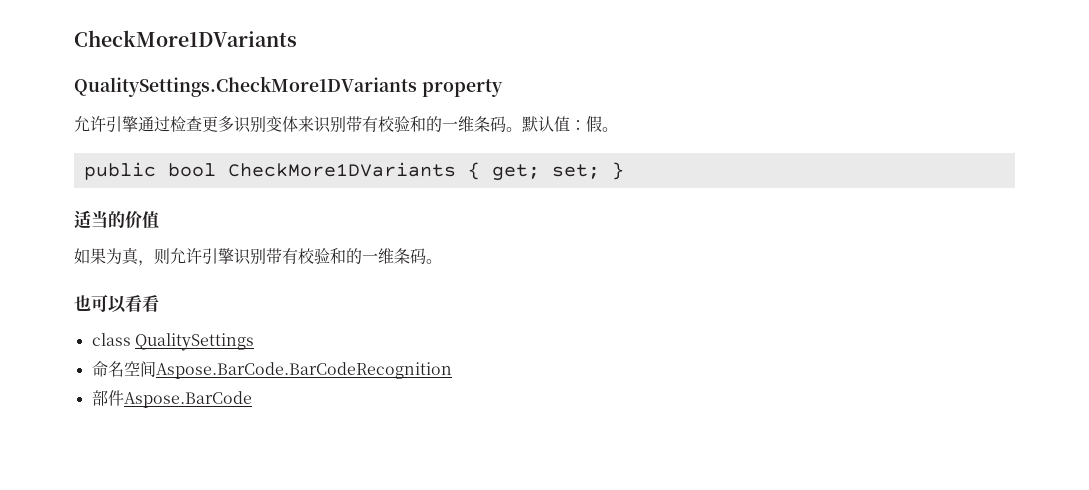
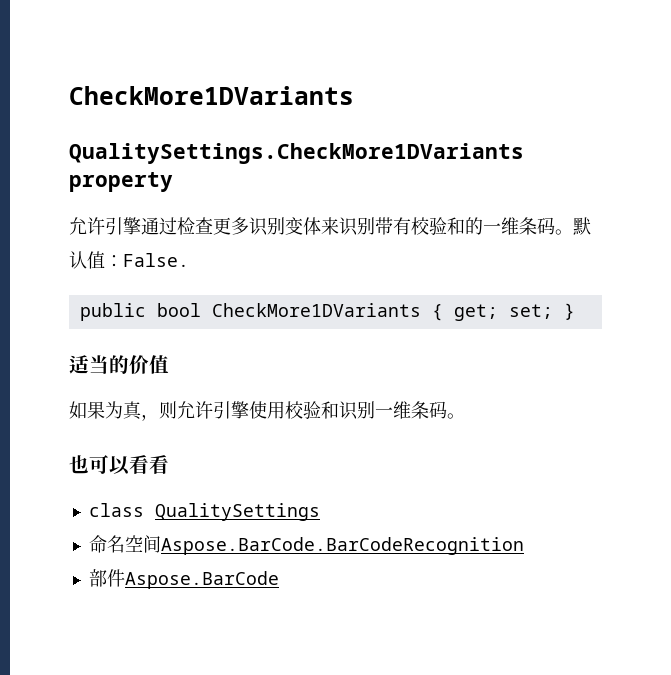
- 默认值：假。
+ 默认值：False.
- 如果为真，则允许引擎识别带有校验和的一维条码。
+ 如果为真，则允许引擎使用校验和识别一维条码。

